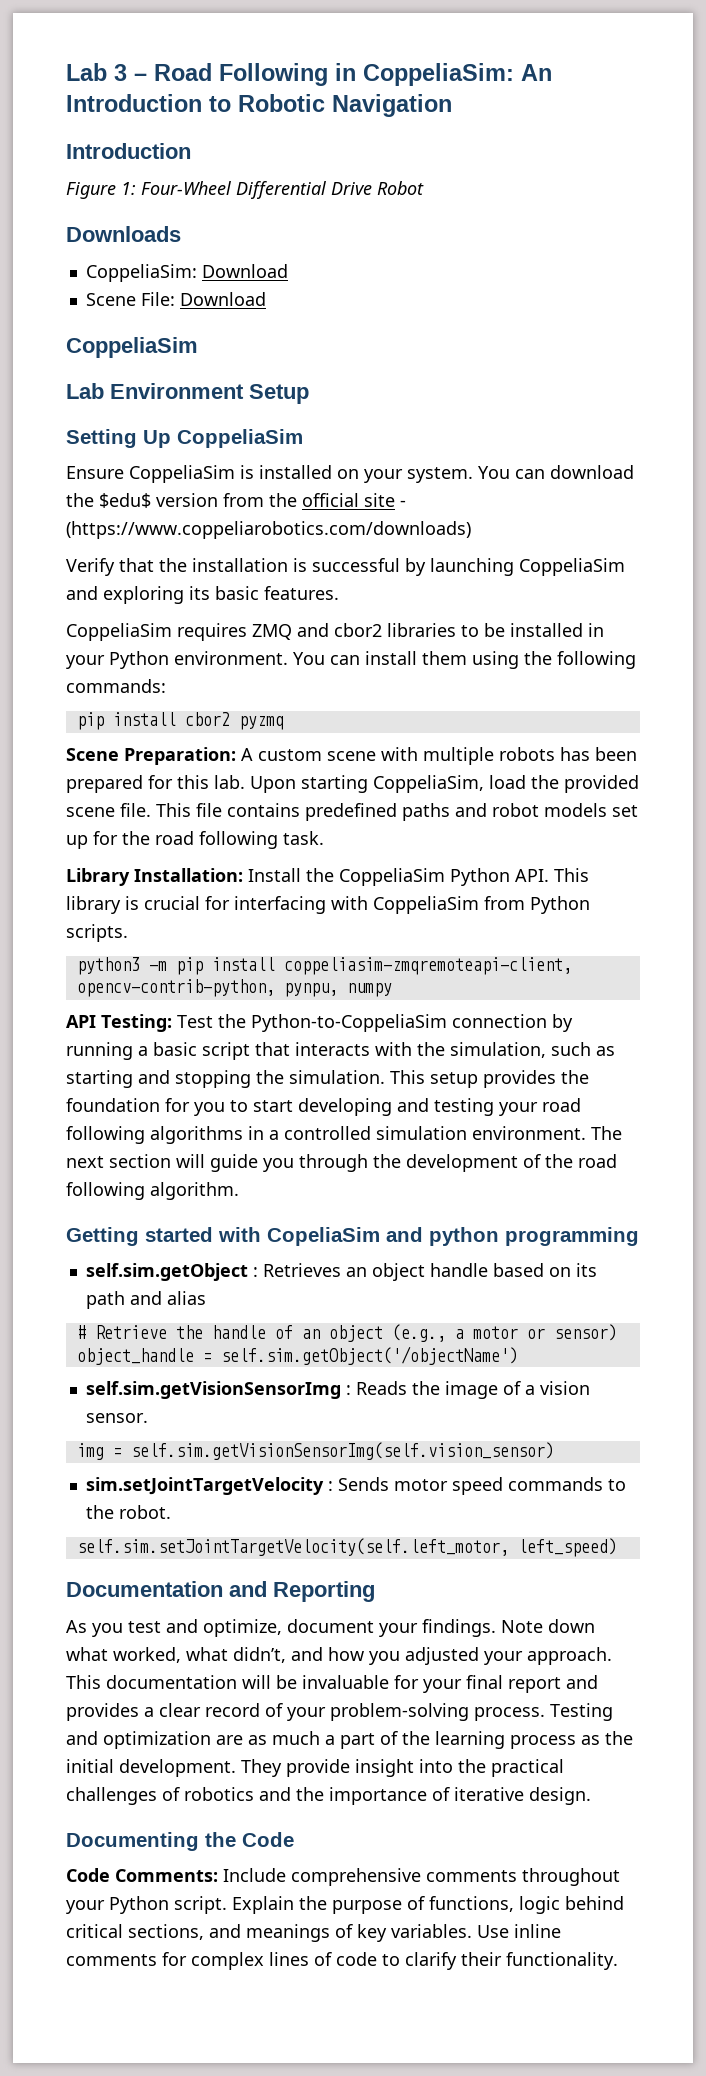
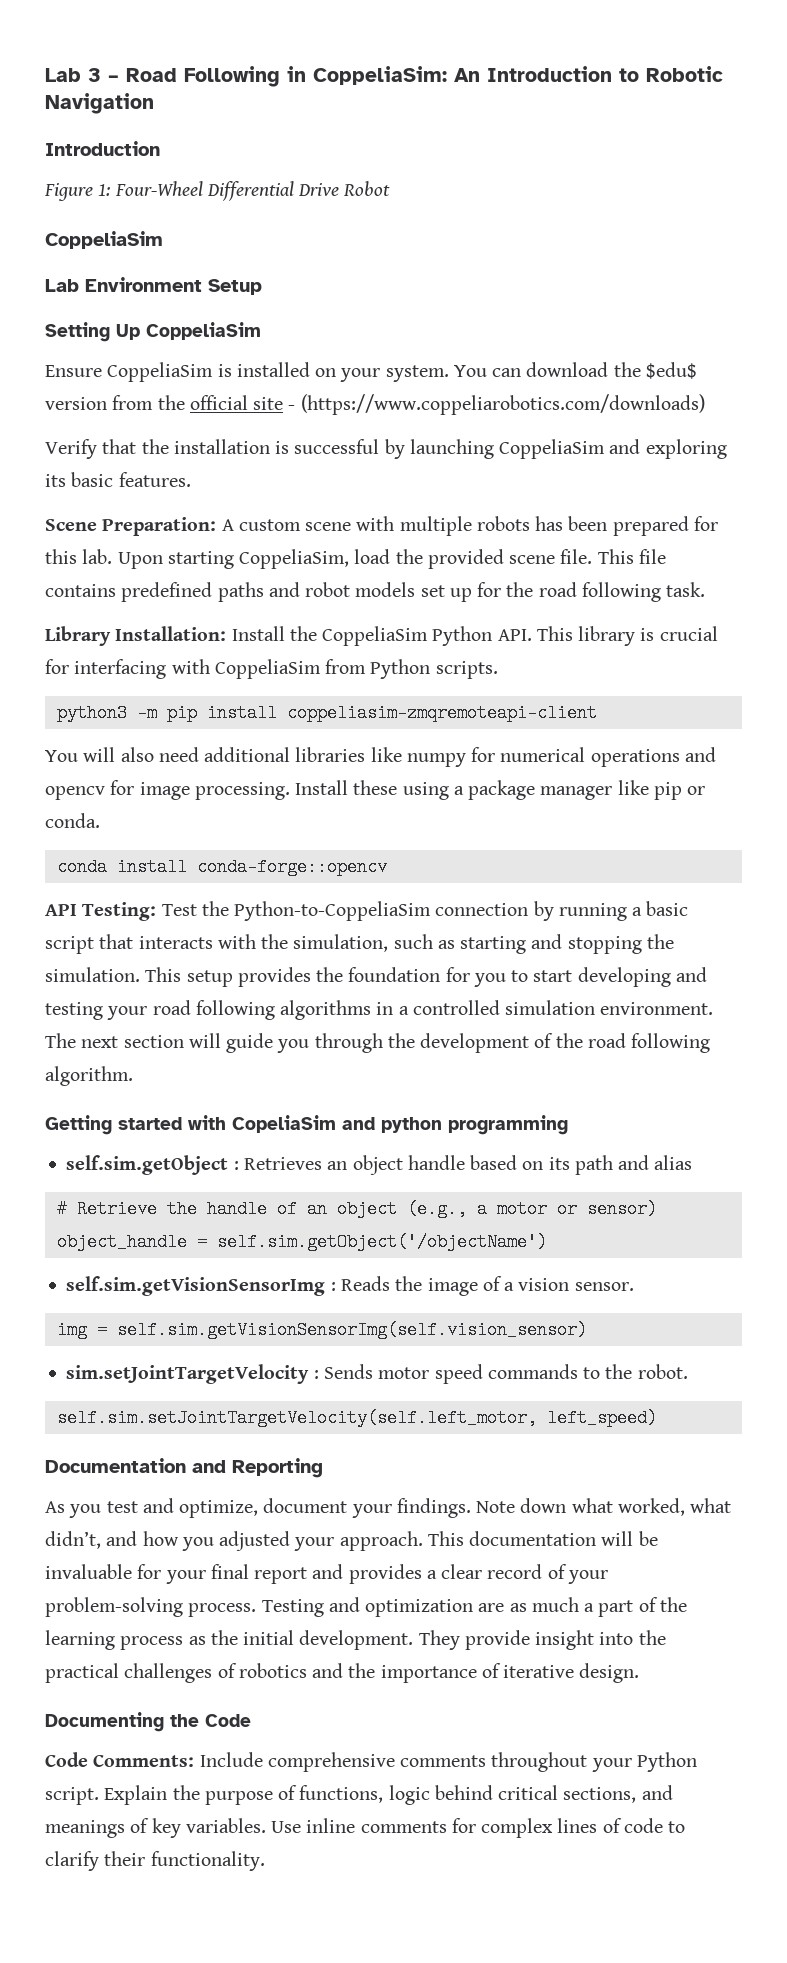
- Downloads
- CoppeliaSim: Download
- Scene File: Download
- CoppeliaSim requires ZMQ and cbor2 libraries to be installed in your Python environment. You can install them using the following commands:
- pip install cbor2 pyzmq
- python3 -m pip install coppeliasim-zmqremoteapi-client, opencv-contrib-python, pynpu, numpy
+ python3 -m pip install coppeliasim-zmqremoteapi-client
+ You will also need additional libraries like numpy for numerical operations and opencv for image processing. Install these using a package manager like pip or conda.
+ conda install conda-forge::opencv

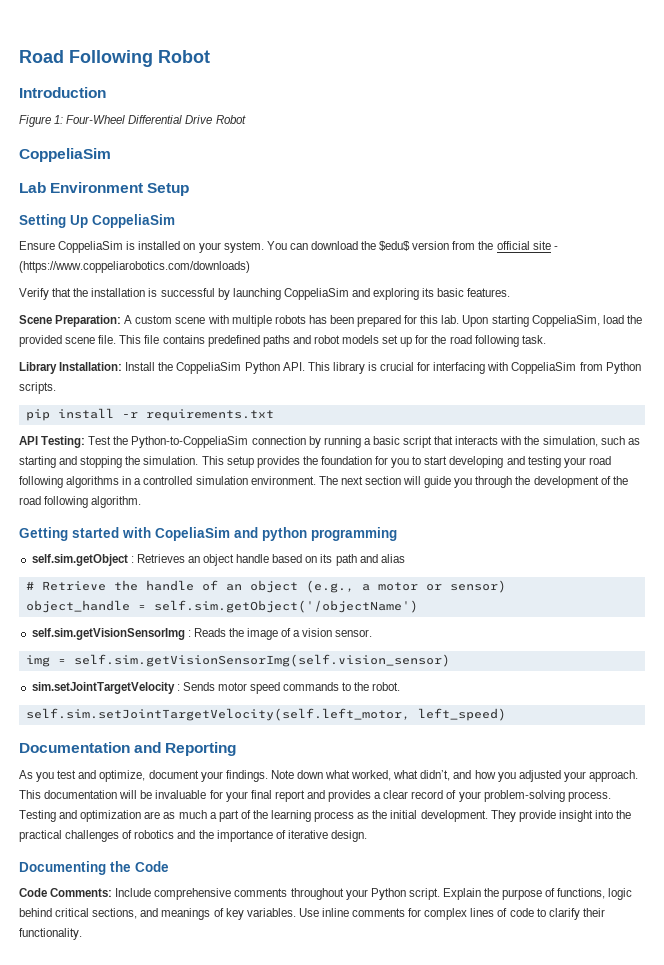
- Lab 3 – Road Following in CoppeliaSim: An Introduction to Robotic Navigation
+ Road Following Robot
- python3 -m pip install coppeliasim-zmqremoteapi-client
- You will also need additional libraries like numpy for numerical operations and opencv for image processing. Install these using a package manager like pip or conda.
- conda install conda-forge::opencv
+ pip install -r requirements.txt

